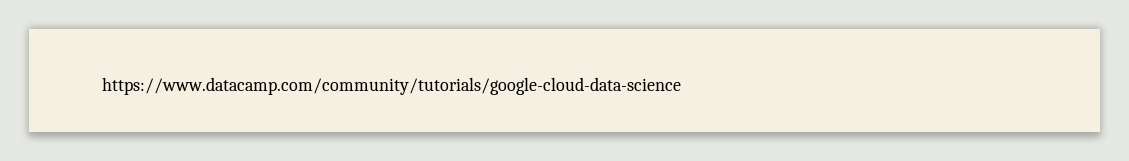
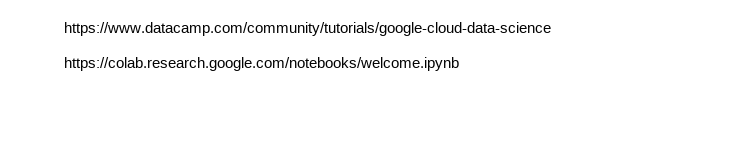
+ https://colab.research.google.com/notebooks/welcome.ipynb

